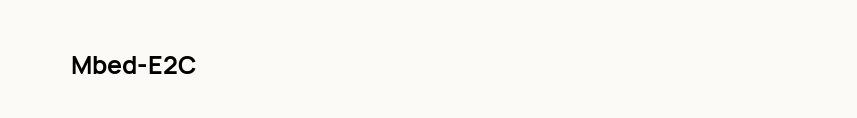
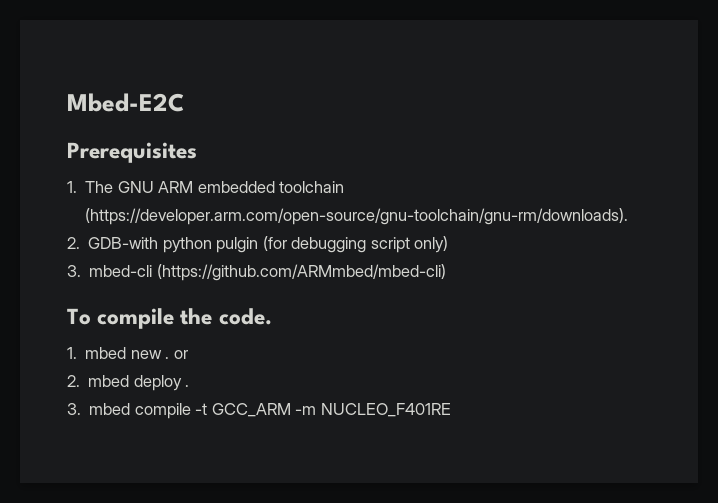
+ Prerequisites
+ 1. The GNU ARM embedded toolchain (https://developer.arm.com/open-source/gnu-toolchain/gnu-rm/downloads).
+ 2. GDB-with python pulgin (for debugging script only)
+ 3. mbed-cli (https://github.com/ARMmbed/mbed-cli)
+ To compile the code.
+ 1. mbed new . or
+ 2. mbed deploy .
+ 3. mbed compile -t GCC_ARM -m NUCLEO_F401RE

